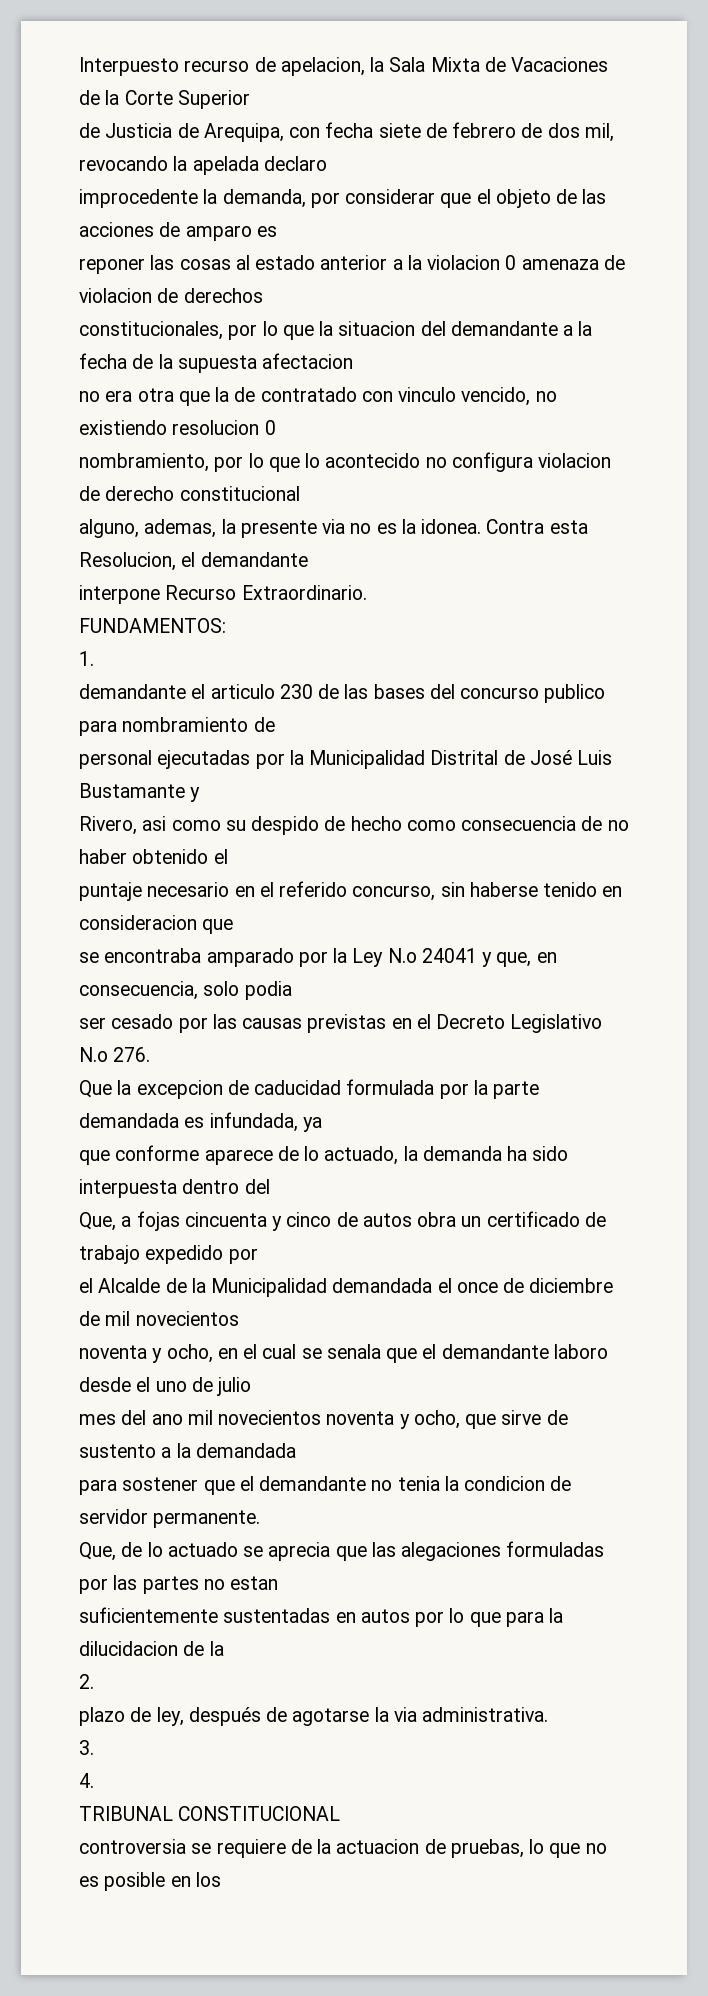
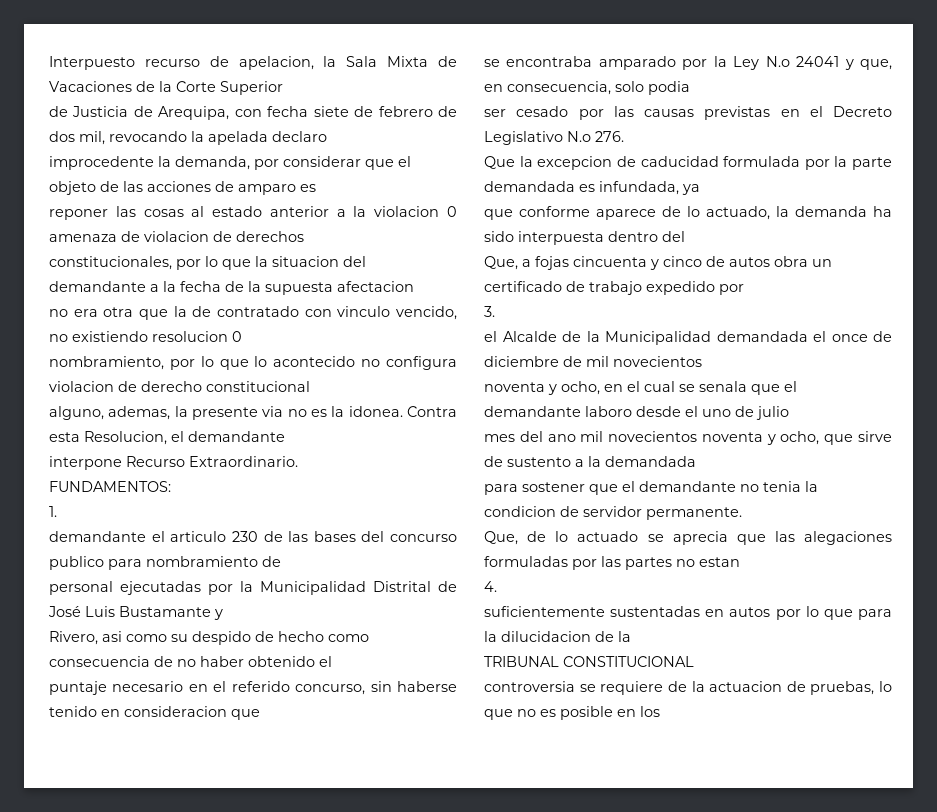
+ 3.
+ 4.
- 2.
- plazo de ley, después de agotarse la via administrativa.
- 3.
- 4.

